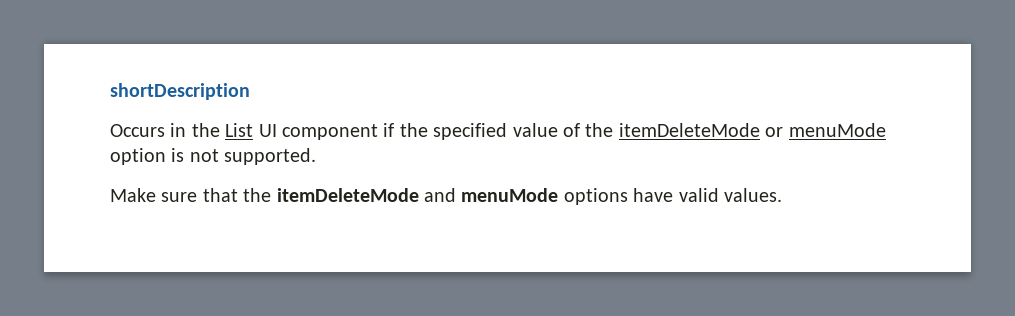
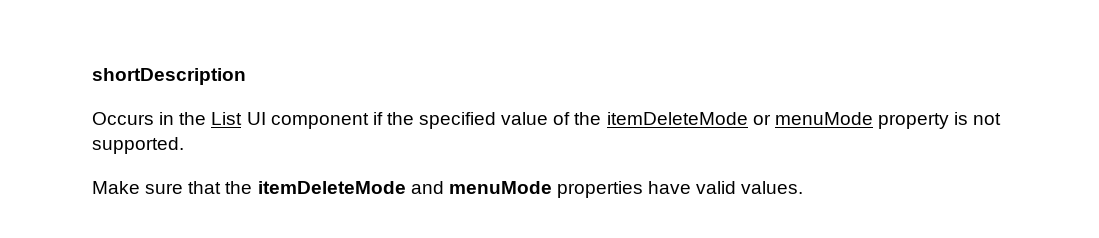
- Occurs in the List UI component if the specified value of the itemDeleteMode or menuMode option is not supported.
+ Occurs in the List UI component if the specified value of the itemDeleteMode or menuMode property is not supported.
- Make sure that the itemDeleteMode and menuMode options have valid values.
+ Make sure that the itemDeleteMode and menuMode properties have valid values.

